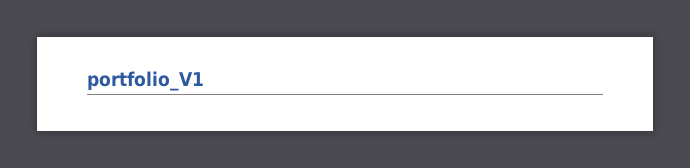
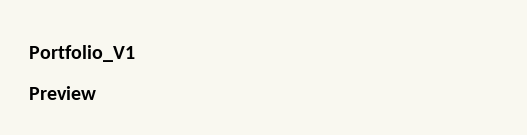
- portfolio_V1
+ Portfolio_V1
+ Preview

